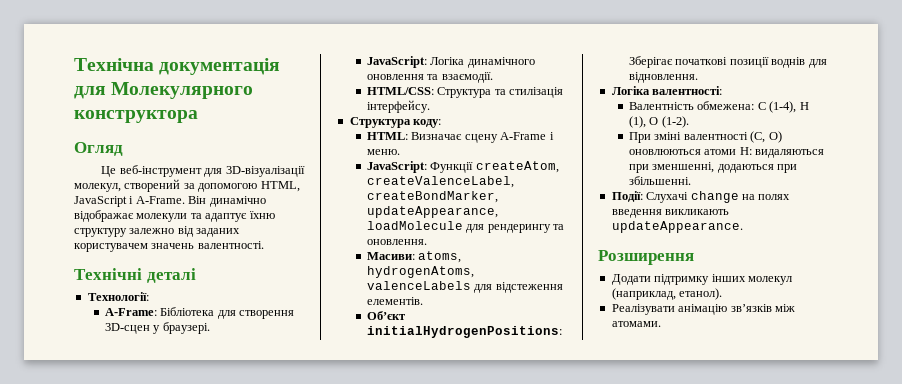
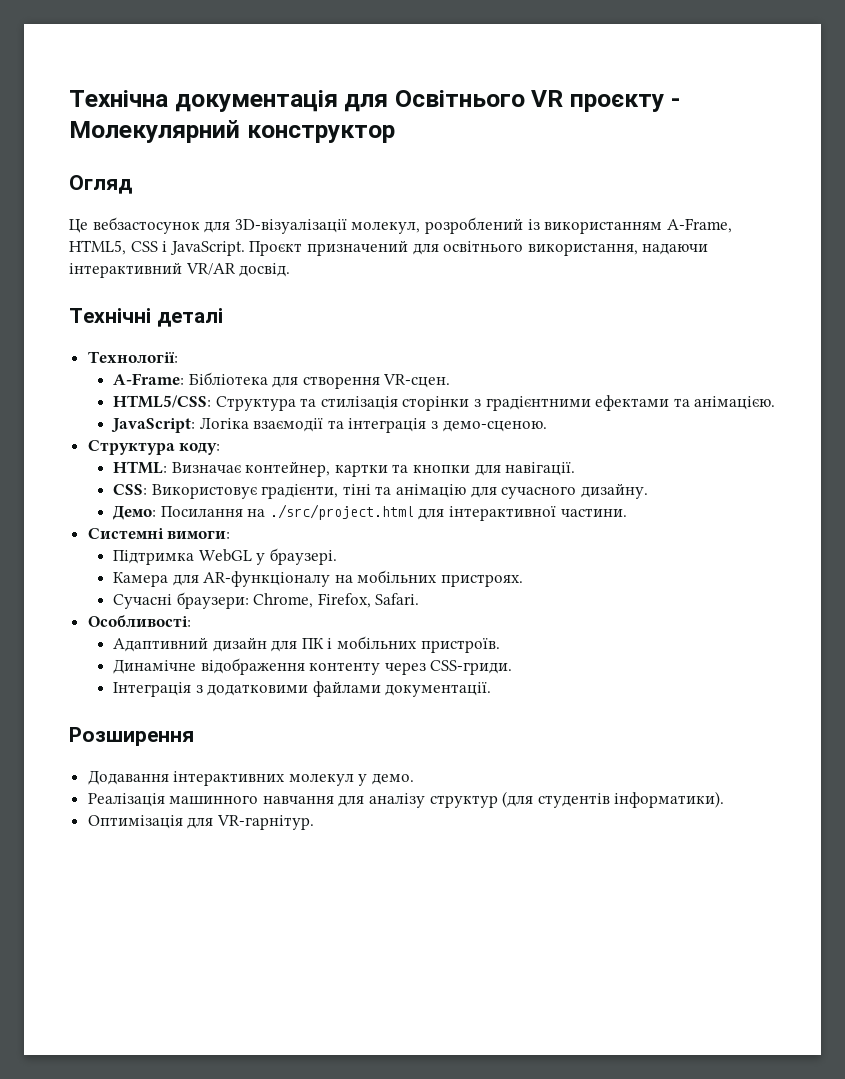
- Технічна документація для Молекулярного конструктора
+ Технічна документація для Освітнього VR проєкту - Молекулярний конструктор
- Це веб-інструмент для 3D-візуалізації молекул, створений за допомогою HTML, JavaScript і A-Frame. Він динамічно відображає молекули та адаптує їхню структуру залежно від заданих користувачем значень валентності.
+ Це вебзастосунок для 3D-візуалізації молекул, розроблений із використанням A-Frame, HTML5, CSS і JavaScript. Проєкт призначений для освітнього використання, надаючи інтерактивний VR/AR досвід.
- A-Frame: Бібліотека для створення 3D-сцен у браузері.
- JavaScript: Логіка динамічного оновлення та взаємодії.
- HTML/CSS: Структура та стилізація інтерфейсу.
+ A-Frame: Бібліотека для створення VR-сцен.
+ HTML5/CSS: Структура та стилізація сторінки з градієнтними ефектами та анімацією.
+ JavaScript: Логіка взаємодії та інтеграція з демо-сценою.
  Структура коду:
- HTML: Визначає сцену A-Frame і меню.
- JavaScript: Функції createAtom, createValenceLabel, createBondMarker, updateAppearance, loadMolecule для рендерингу та оновлення.
- Масиви: atoms, hydrogenAtoms, valenceLabels для відстеження елементів.
- Об’єкт initialHydrogenPositions: Зберігає початкові позиції воднів для відновлення.
- Логіка валентності:
- Валентність обмежена: C (1-4), H (1), O (1-2).
- При зміні валентності (C, O) оновлюються атоми H: видаляються при зменшенні, додаються при збільшенні.
- Події: Слухачі change на полях введення викликають updateAppearance.
+ HTML: Визначає контейнер, картки та кнопки для навігації.
+ CSS: Використовує градієнти, тіні та анімацію для сучасного дизайну.
+ Демо: Посилання на ./src/project.html для інтерактивної частини.
+ Системні вимоги:
+ Підтримка WebGL у браузері.
+ Камера для AR-функціоналу на мобільних пристроях.
+ Сучасні браузери: Chrome, Firefox, Safari.
+ Особливості:
+ Адаптивний дизайн для ПК і мобільних пристроїв.
+ Динамічне відображення контенту через CSS-гриди.
+ Інтеграція з додатковими файлами документації.
  Розширення
- Додати підтримку інших молекул (наприклад, етанол).
- Реалізувати анімацію зв’язків між атомами.
+ Додавання інтерактивних молекул у демо.
+ Реалізація машинного навчання для аналізу структур (для студентів інформатики).
+ Оптимізація для VR-гарнітур.

